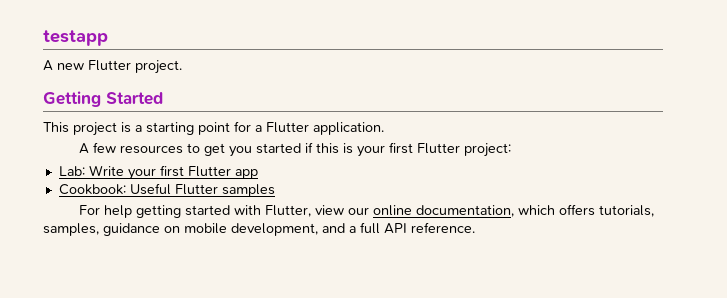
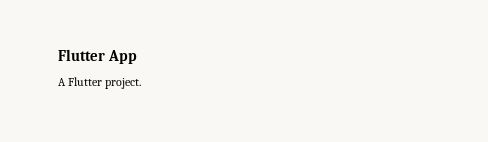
- testapp
- A new Flutter project.
+ Flutter App
+ A Flutter project.
- Getting Started
- This project is a starting point for a Flutter application.
- A few resources to get you started if this is your first Flutter project:
- Lab: Write your first Flutter app
- Cookbook: Useful Flutter samples
- For help getting started with Flutter, view our online documentation, which offers tutorials, samples, guidance on mobile development, and a full API reference.

